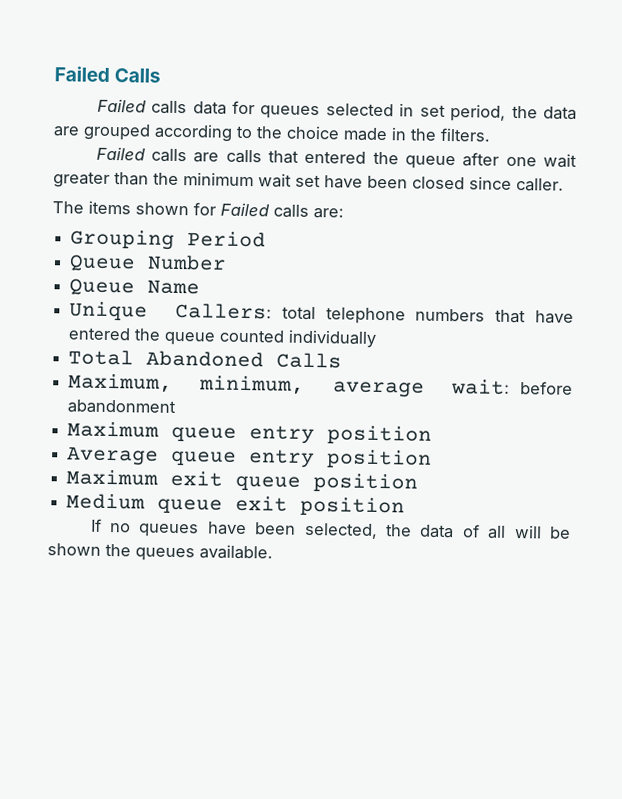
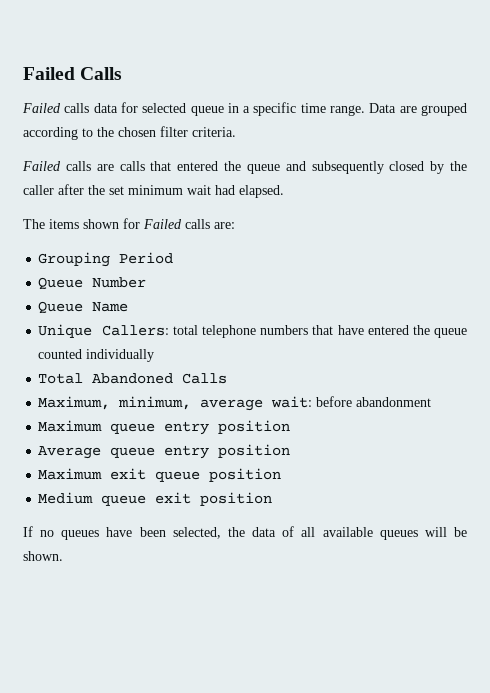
- Failed calls data for queues selected in set period, the data are grouped according to the choice made in the filters.
+ Failed calls data for selected queue in a specific time range. Data are grouped according to the chosen filter criteria.
- Failed calls are calls that entered the queue after one wait greater than the minimum wait set have been closed since caller.
+ Failed calls are calls that entered the queue and subsequently closed by the caller after the set minimum wait had elapsed.
- If no queues have been selected, the data of all will be shown the queues available.
+ If no queues have been selected, the data of all available queues will be shown.

